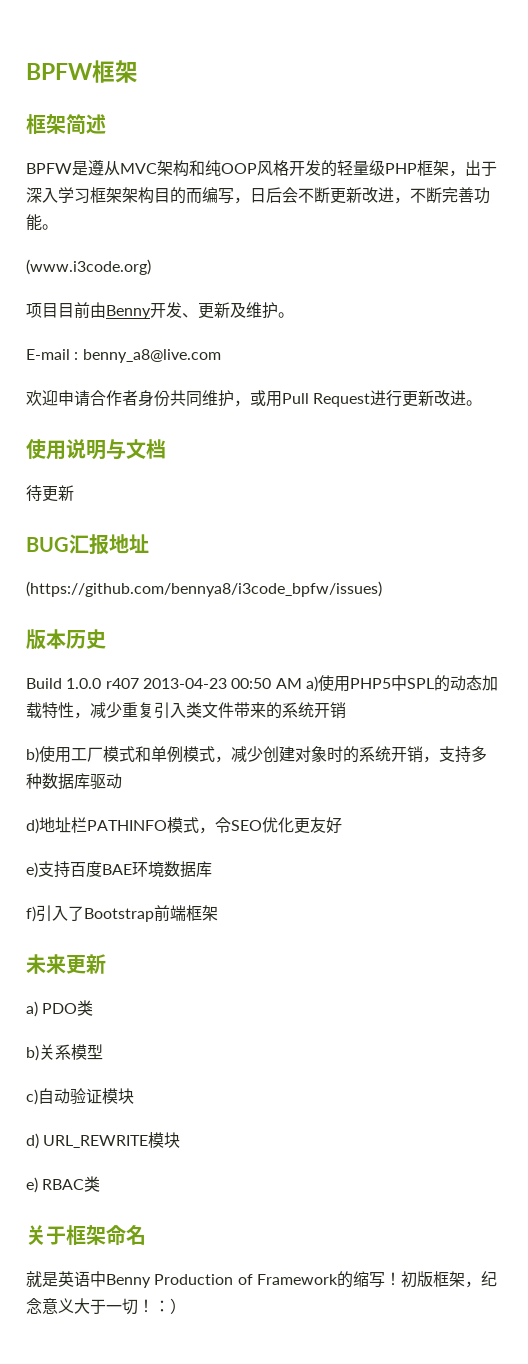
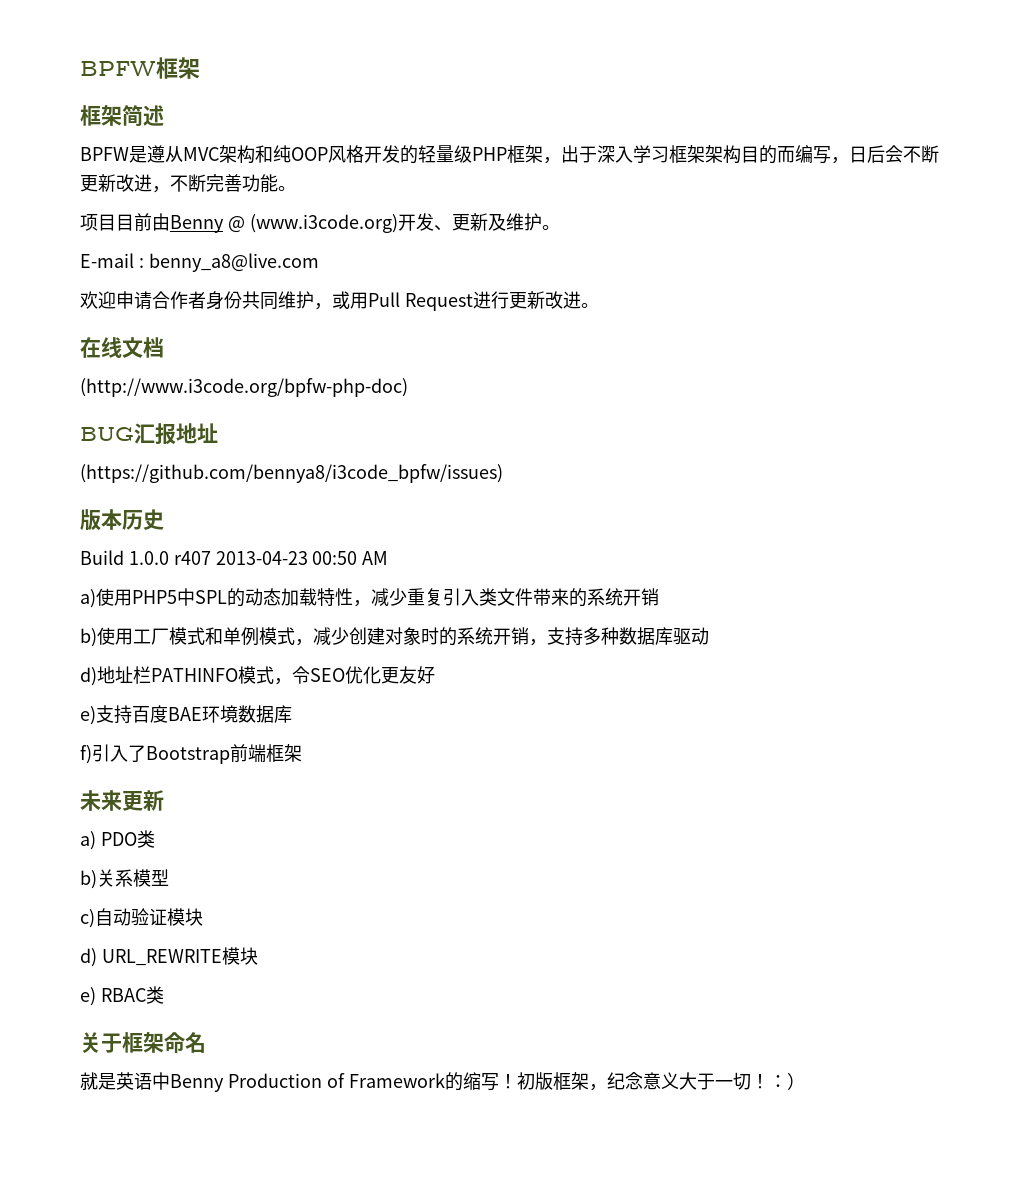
- (www.i3code.org)
- 项目目前由Benny开发、更新及维护。
+ 项目目前由Benny @ (www.i3code.org)开发、更新及维护。
- 使用说明与文档
+ 在线文档
- 待更新
+ (http://www.i3code.org/bpfw-php-doc)
- Build 1.0.0 r407 2013-04-23 00:50 AM a)使用PHP5中SPL的动态加载特性，减少重复引入类文件带来的系统开销
+ Build 1.0.0 r407 2013-04-23 00:50 AM
+ a)使用PHP5中SPL的动态加载特性，减少重复引入类文件带来的系统开销

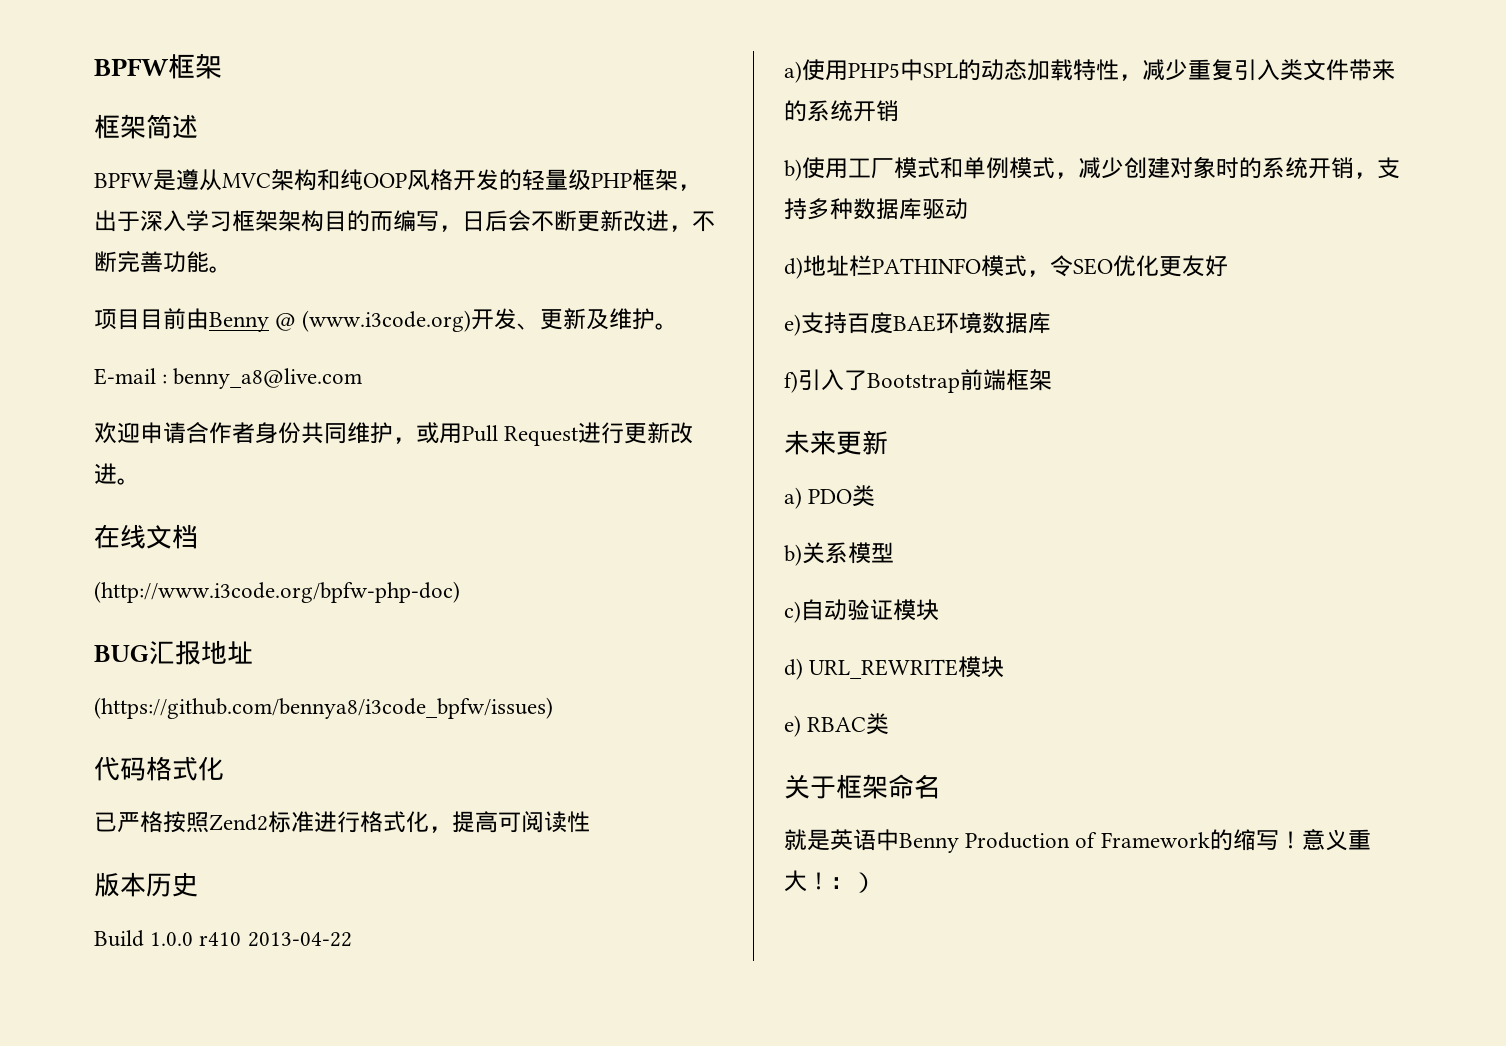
+ 代码格式化
+ 已严格按照Zend2标准进行格式化，提高可阅读性
- Build 1.0.0 r407 2013-04-23 00:50 AM
+ Build 1.0.0 r410 2013-04-22
- 初版框架，纪念意义大于一切！
+ 意义重大！

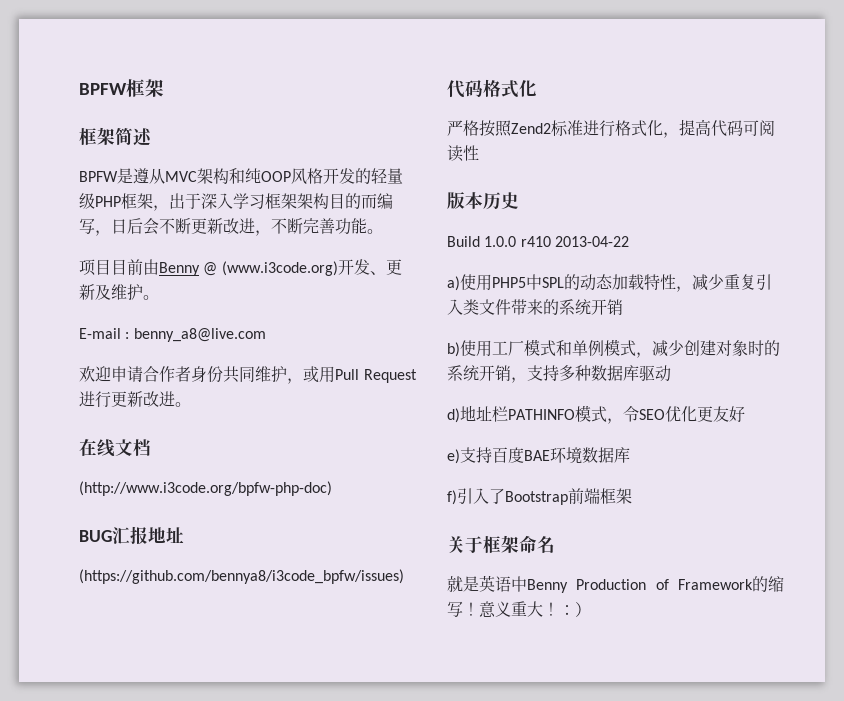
- 已严格按照Zend2标准进行格式化，提高可阅读性
+ 严格按照Zend2标准进行格式化，提高代码可阅读性
- 未来更新
- a) PDO类
- b)关系模型
- c)自动验证模块
- d) URL_REWRITE模块
- e) RBAC类

